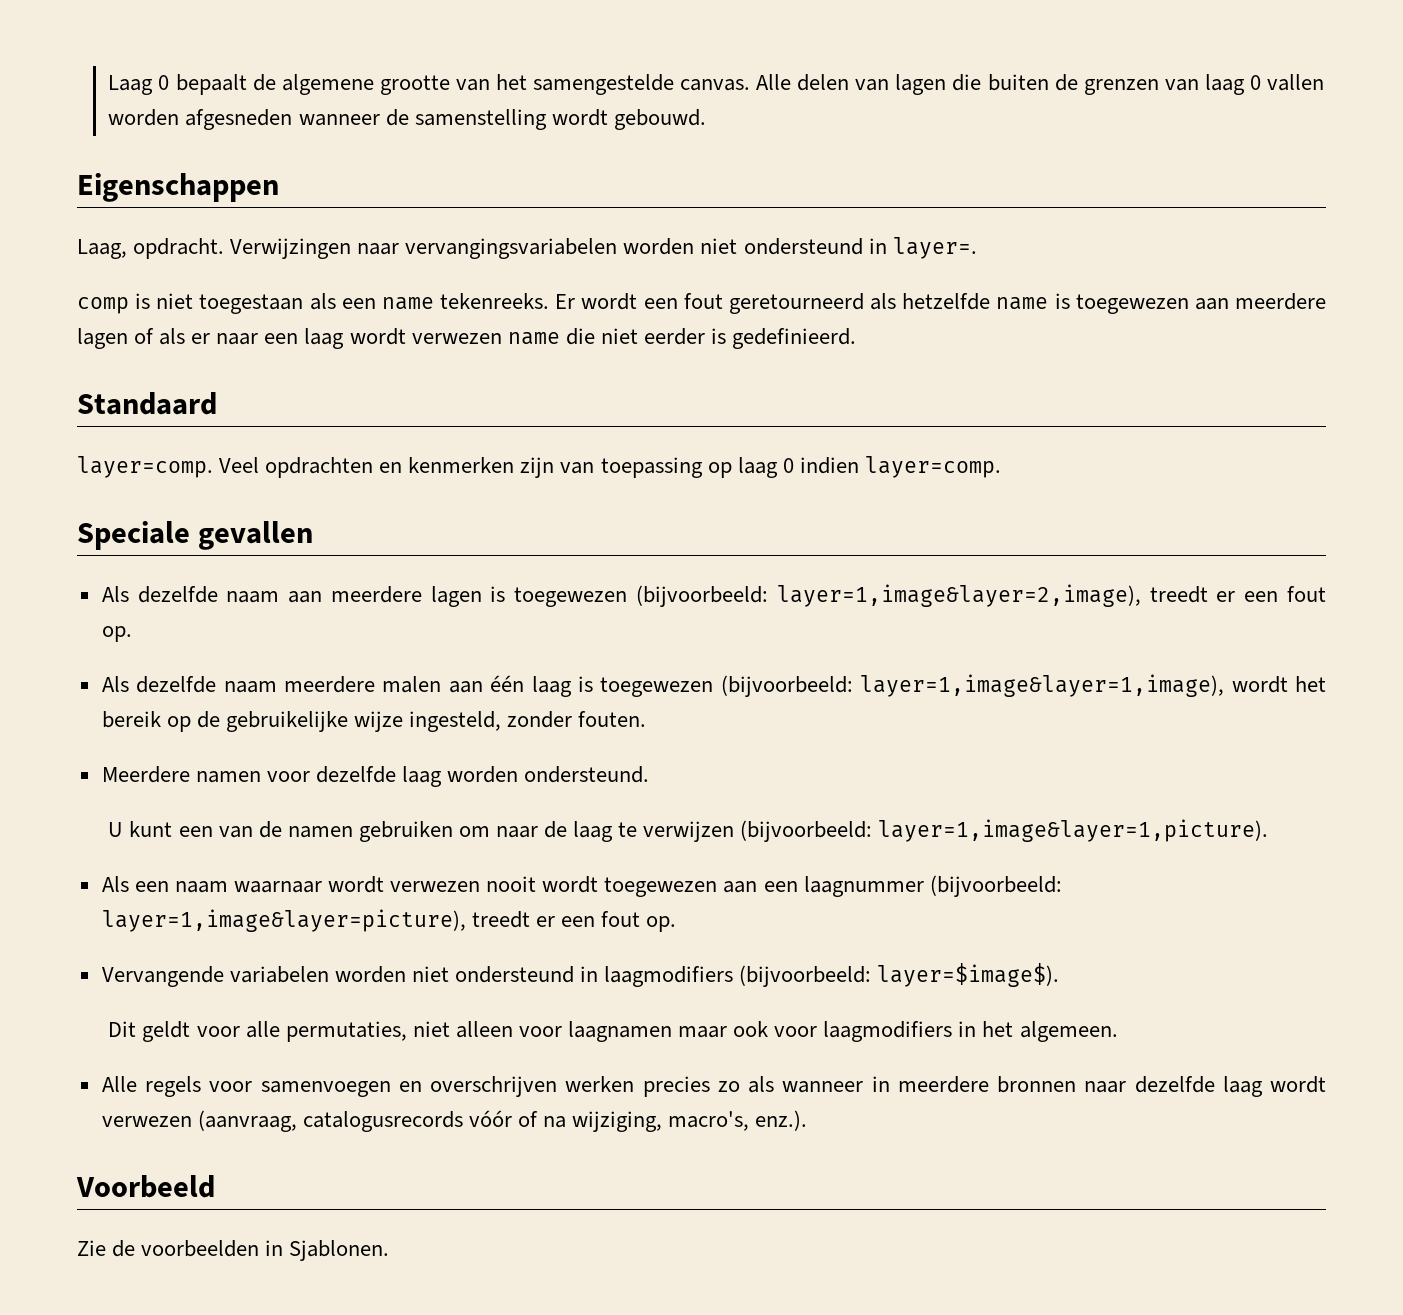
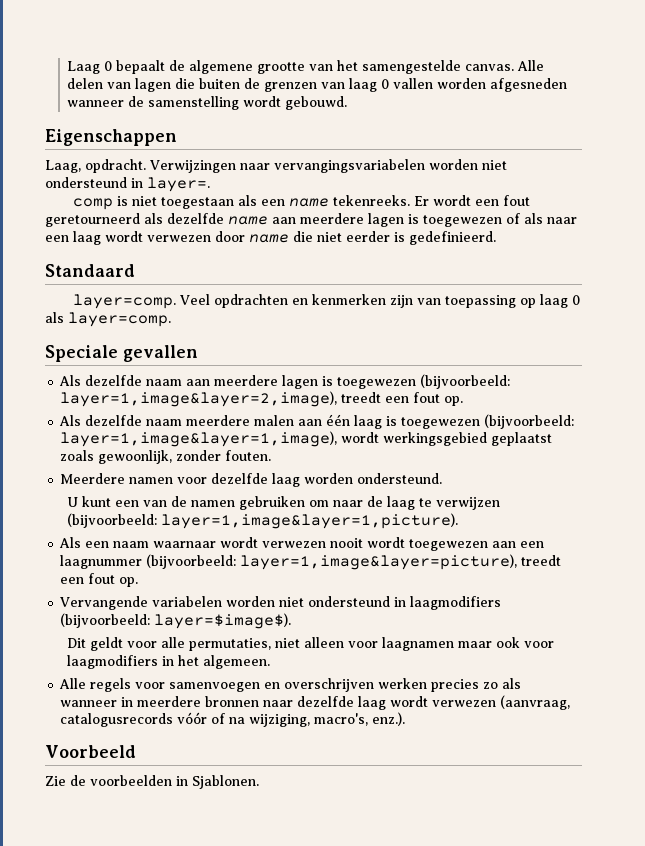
- Er wordt een fout geretourneerd als hetzelfde name is toegewezen aan meerdere lagen of als er naar een laag wordt verwezen name die niet eerder is gedefinieerd.
+ Er wordt een fout geretourneerd als dezelfde name aan meerdere lagen is toegewezen of als naar een laag wordt verwezen door name die niet eerder is gedefinieerd.
- Veel opdrachten en kenmerken zijn van toepassing op laag 0 indien layer=comp.
+ Veel opdrachten en kenmerken zijn van toepassing op laag 0 als layer=comp.
- Als dezelfde naam aan meerdere lagen is toegewezen (bijvoorbeeld: layer=1,image&layer=2,image), treedt er een fout op.
+ Als dezelfde naam aan meerdere lagen is toegewezen (bijvoorbeeld: layer=1,image&layer=2,image), treedt een fout op.
- Als dezelfde naam meerdere malen aan één laag is toegewezen (bijvoorbeeld: layer=1,image&layer=1,image), wordt het bereik op de gebruikelijke wijze ingesteld, zonder fouten.
+ Als dezelfde naam meerdere malen aan één laag is toegewezen (bijvoorbeeld: layer=1,image&layer=1,image), wordt werkingsgebied geplaatst zoals gewoonlijk, zonder fouten.
- Als een naam waarnaar wordt verwezen nooit wordt toegewezen aan een laagnummer (bijvoorbeeld: layer=1,image&layer=picture), treedt er een fout op.
+ Als een naam waarnaar wordt verwezen nooit wordt toegewezen aan een laagnummer (bijvoorbeeld: layer=1,image&layer=picture), treedt een fout op.

